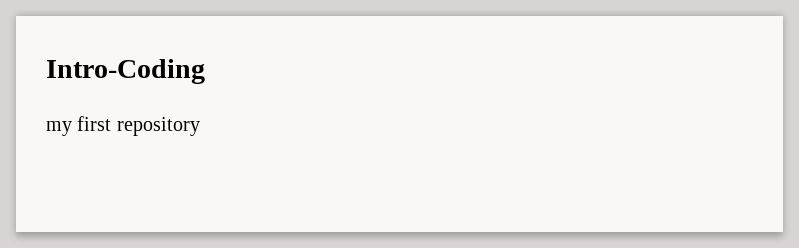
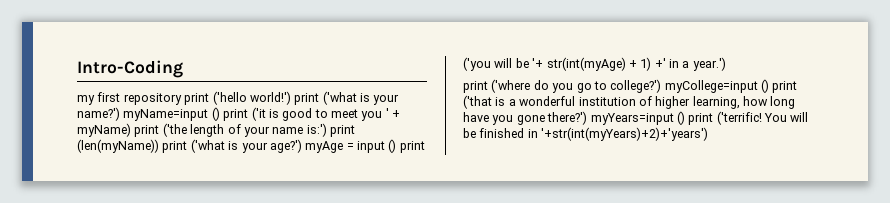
- my first repository
+ my first repository print ('hello world!') print ('what is your name?') myName=input () print ('it is good to meet you ' + myName) print ('the length of your name is:') print (len(myName)) print ('what is your age?') myAge = input () print ('you will be '+ str(int(myAge) + 1) +' in a year.')
+ print ('where do you go to college?') myCollege=input () print ('that is a wonderful institution of higher learning, how long have you gone there?') myYears=input () print ('terrific! You will be finished in '+str(int(myYears)+2)+'years')

